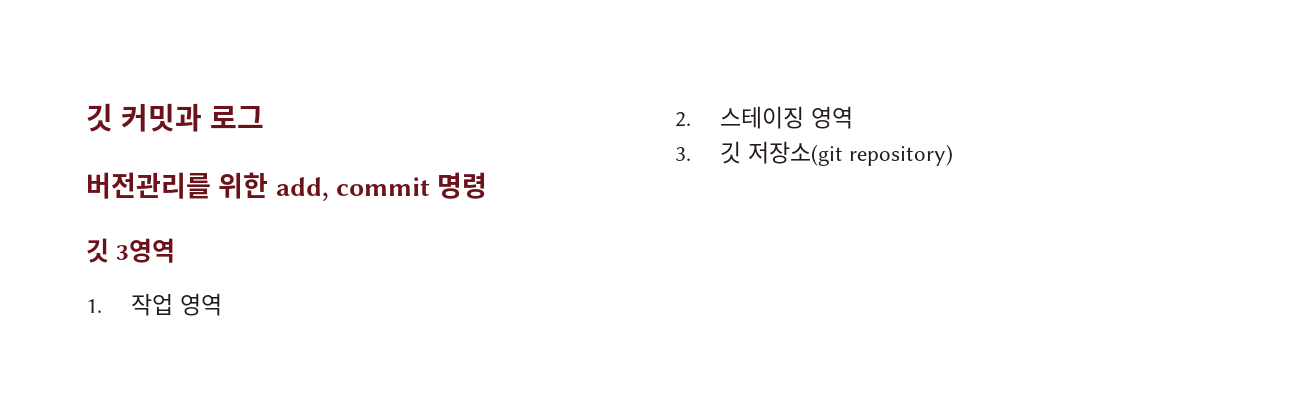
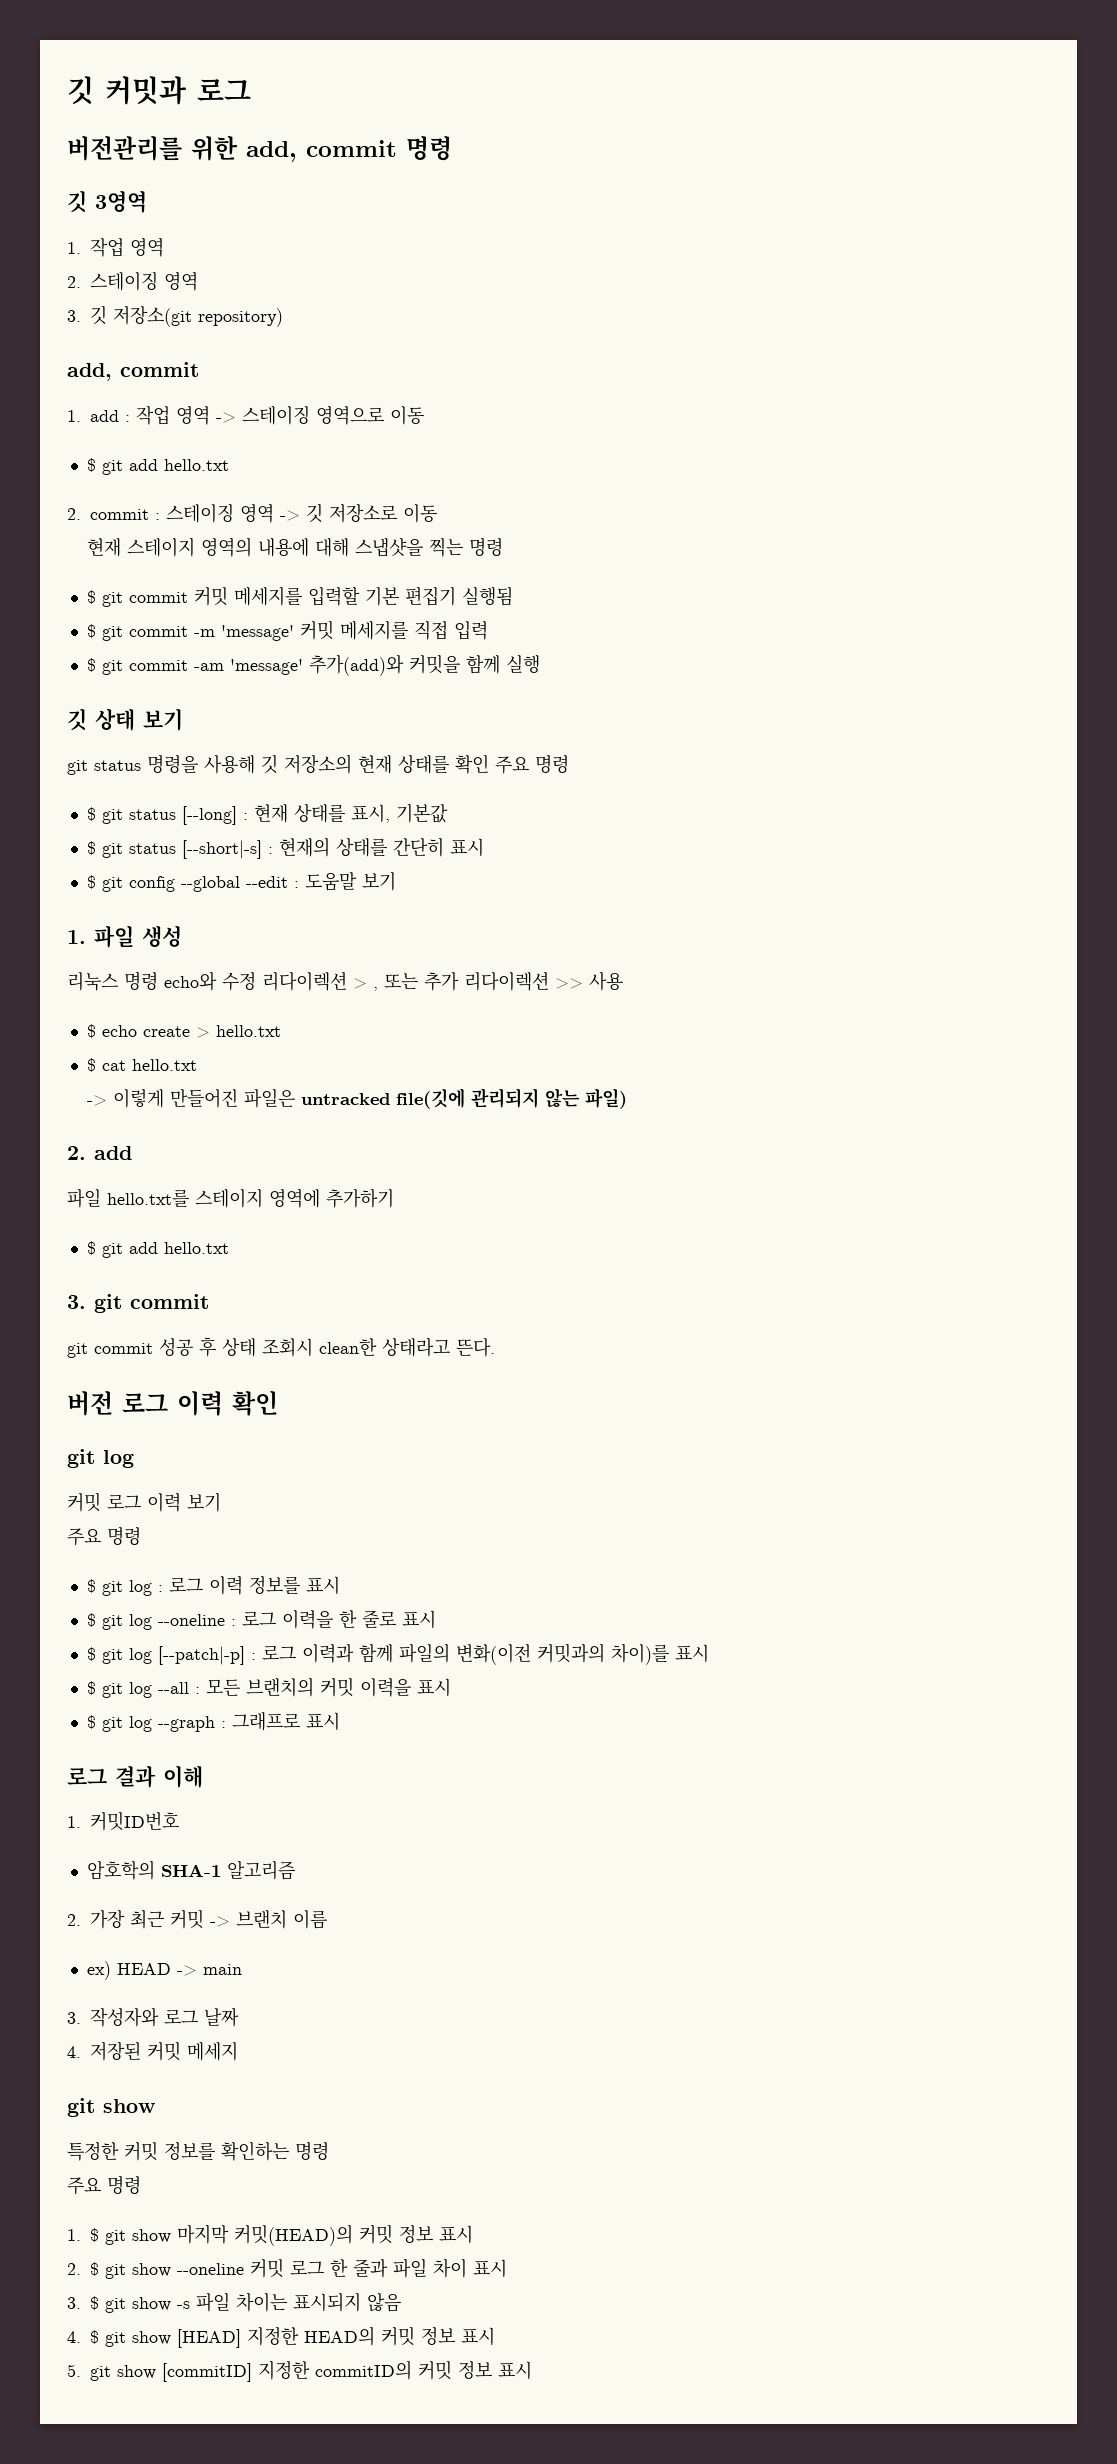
  3. 깃 저장소(git repository)
+ add, commit
+ 1. add : 작업 영역 -> 스테이징 영역으로 이동
+ $ git add hello.txt
+ 2. commit : 스테이징 영역 -> 깃 저장소로 이동
+ 현재 스테이지 영역의 내용에 대해 스냅샷을 찍는 명령
+ $ git commit 커밋 메세지를 입력할 기본 편집기 실행됨
+ $ git commit -m 'message' 커밋 메세지를 직접 입력
+ $ git commit -am 'message' 추가(add)와 커밋을 함께 실행
+ 깃 상태 보기
+ git status 명령을 사용해 깃 저장소의 현재 상태를 확인 주요 명령
+ $ git status [--long] : 현재 상태를 표시, 기본값
+ $ git status [--short|-s] : 현재의 상태를 간단히 표시
+ $ git config --global --edit : 도움말 보기
+ 1. 파일 생성
+ 리눅스 명령 echo와 수정 리다이렉션 > , 또는 추가 리다이렉션 >> 사용
+ $ echo create > hello.txt
+ $ cat hello.txt
+ -> 이렇게 만들어진 파일은 untracked file(깃에 관리되지 않는 파일)
+ 2. add
+ 파일 hello.txt를 스테이지 영역에 추가하기
+ $ git add hello.txt
+ 3. git commit
+ git commit 성공 후 상태 조회시 clean한 상태라고 뜬다.
+ 버전 로그 이력 확인
+ git log
+ 커밋 로그 이력 보기
+ 주요 명령
+ $ git log : 로그 이력 정보를 표시
+ $ git log --oneline : 로그 이력을 한 줄로 표시
+ $ git log [--patch|-p] : 로그 이력과 함께 파일의 변화(이전 커밋과의 차이)를 표시
+ $ git log --all : 모든 브랜치의 커밋 이력을 표시
+ $ git log --graph : 그래프로 표시
+ 로그 결과 이해
+ 1. 커밋ID번호
+ 암호학의 SHA-1 알고리즘
+ 2. 가장 최근 커밋 -> 브랜치 이름
+ ex) HEAD -> main
+ 3. 작성자와 로그 날짜
+ 4. 저장된 커밋 메세지
+ git show
+ 특정한 커밋 정보를 확인하는 명령
+ 주요 명령
+ 1. $ git show 마지막 커밋(HEAD)의 커밋 정보 표시
+ 2. $ git show --oneline 커밋 로그 한 줄과 파일 차이 표시
+ 3. $ git show -s 파일 차이는 표시되지 않음
+ 4. $ git show [HEAD] 지정한 HEAD의 커밋 정보 표시
+ 5. git show [commitID] 지정한 commitID의 커밋 정보 표시

